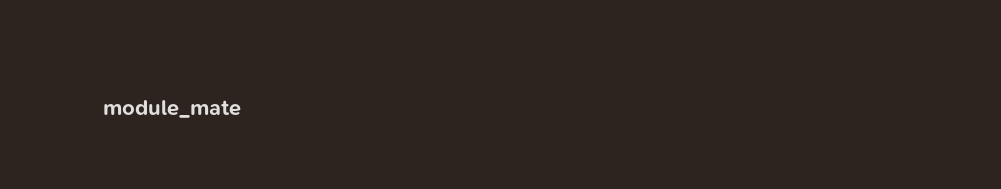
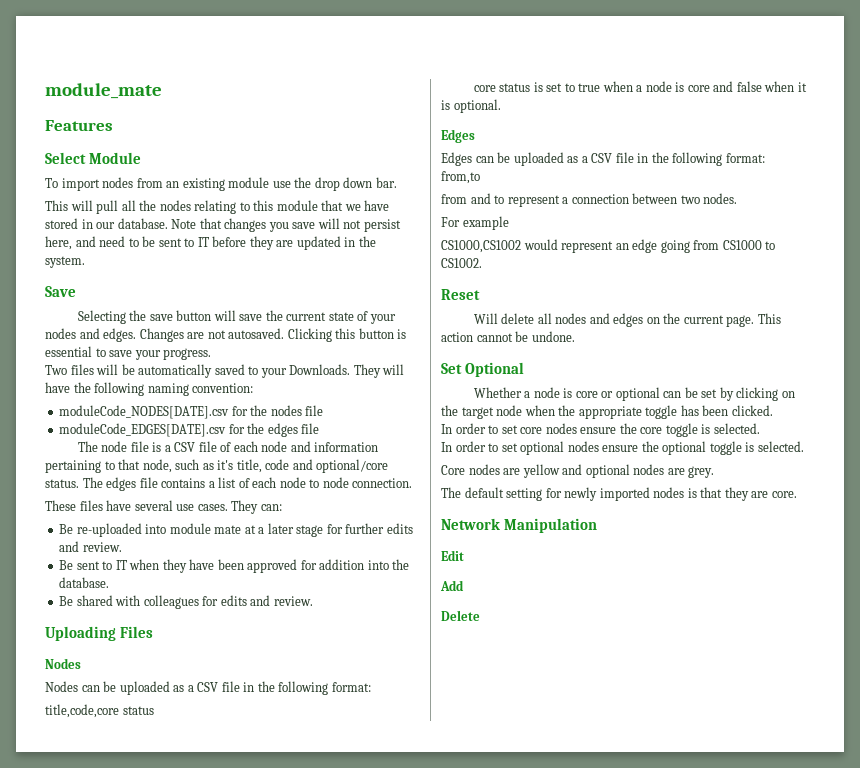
+ Features
+ Select Module
+ To import nodes from an existing module use the drop down bar.
+ This will pull all the nodes relating to this module that we have stored in our database. Note that changes you save will not persist here, and need to be sent to IT before they are updated in the system.
+ Save
+ Selecting the save button will save the current state of your nodes and edges. Changes are not autosaved. Clicking this button is essential to save your progress.
+ Two files will be automatically saved to your Downloads. They will have the following naming convention:
+ moduleCode_NODES[DATE].csv for the nodes file
+ moduleCode_EDGES[DATE].csv for the edges file
+ The node file is a CSV file of each node and information pertaining to that node, such as it's title, code and optional/core status. The edges file contains a list of each node to node connection.
+ These files have several use cases. They can:
+ Be re-uploaded into module mate at a later stage for further edits and review.
+ Be sent to IT when they have been approved for addition into the database.
+ Be shared with colleagues for edits and review.
+ Uploading Files
+ Nodes
+ Nodes can be uploaded as a CSV file in the following format:
+ title,code,core status
+ core status is set to true when a node is core and false when it is optional.
+ Edges
+ Edges can be uploaded as a CSV file in the following format:
+ from,to
+ from and to represent a connection between two nodes.
+ For example
+ CS1000,CS1002 would represent an edge going from CS1000 to CS1002.
+ Reset
+ Will delete all nodes and edges on the current page. This action cannot be undone.
+ Set Optional
+ Whether a node is core or optional can be set by clicking on the target node when the appropriate toggle has been clicked.
+ In order to set core nodes ensure the core toggle is selected.
+ In order to set optional nodes ensure the optional toggle is selected.
+ Core nodes are yellow and optional nodes are grey.
+ The default setting for newly imported nodes is that they are core.
+ Network Manipulation
+ Edit
+ Add
+ Delete

